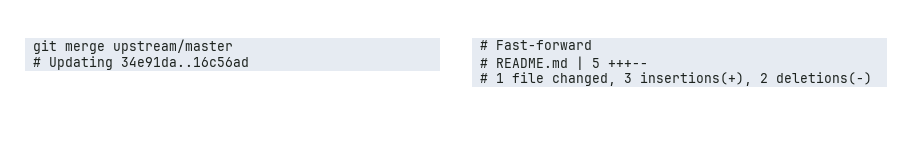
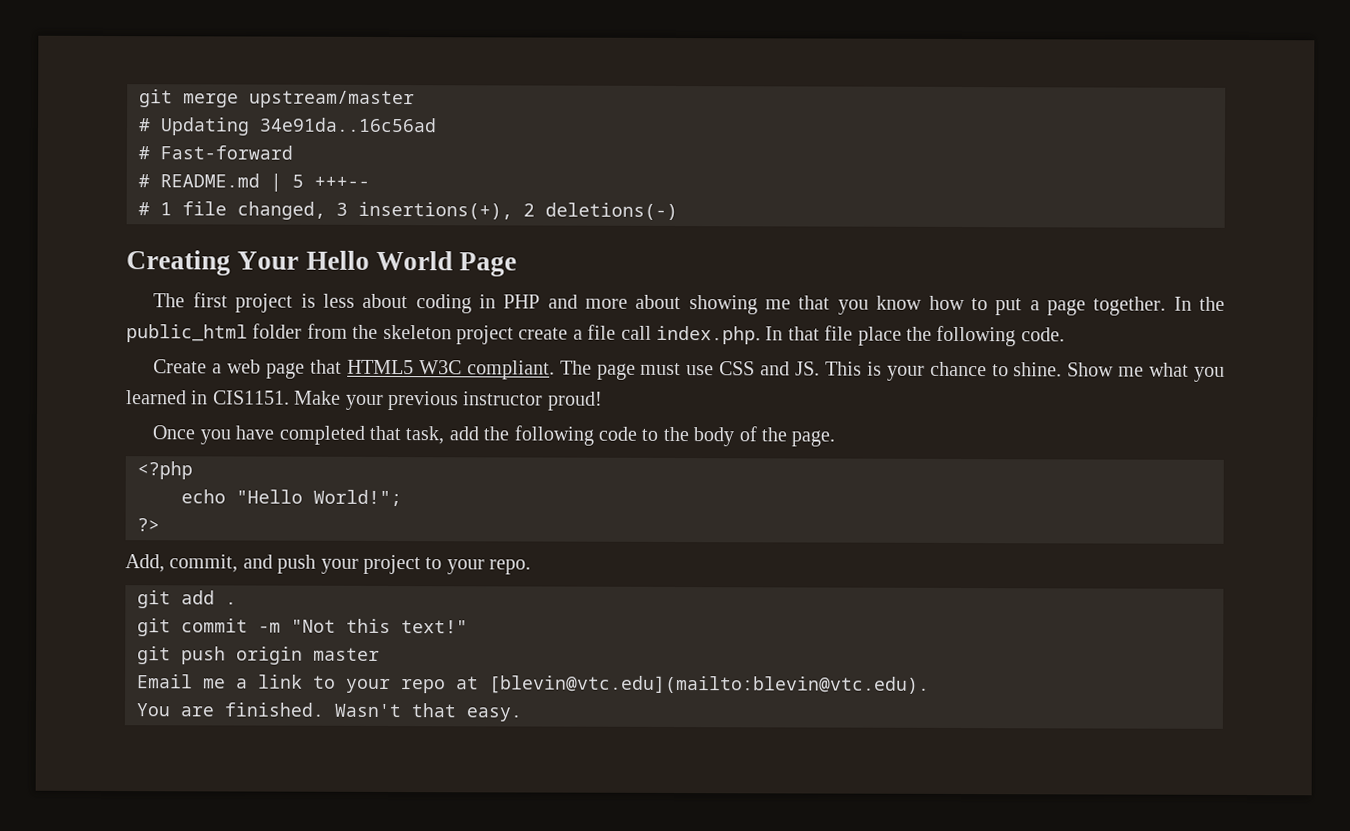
+ Creating Your Hello World Page
+ The first project is less about coding in PHP and more about showing me that you know how to put a page together. In the public_html folder from the skeleton project create a file call index.php. In that file place the following code.
+ Create a web page that HTML5 W3C compliant. The page must use CSS and JS. This is your chance to shine. Show me what you learned in CIS1151. Make your previous instructor proud!
+ Once you have completed that task, add the following code to the body of the page.
+ <?php
+ echo "Hello World!";
+ ?>
+ Add, commit, and push your project to your repo.
+ git add .
+ git commit -m "Not this text!"
+ git push origin master
+ Email me a link to your repo at [blevin@vtc.edu](mailto:blevin@vtc.edu).
+ You are finished. Wasn't that easy.

